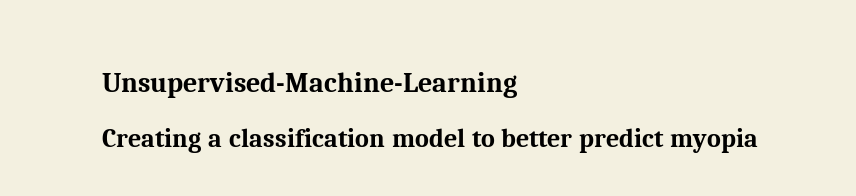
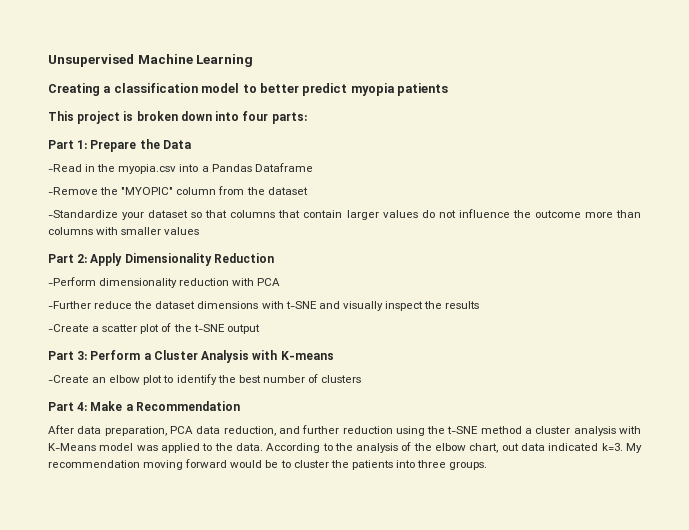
- Unsupervised-Machine-Learning
+ Unsupervised Machine Learning
- Creating a classification model to better predict myopia
+ Creating a classification model to better predict myopia patients
+ This project is broken down into four parts:
+ Part 1: Prepare the Data
+ -Read in the myopia.csv into a Pandas Dataframe
+ -Remove the "MYOPIC" column from the dataset
+ -Standardize your dataset so that columns that contain larger values do not influence the outcome more than columns with smaller values
+ Part 2: Apply Dimensionality Reduction
+ -Perform dimensionality reduction with PCA
+ -Further reduce the dataset dimensions with t-SNE and visually inspect the results
+ -Create a scatter plot of the t-SNE output
+ Part 3: Perform a Cluster Analysis with K-means
+ -Create an elbow plot to identify the best number of clusters
+ Part 4: Make a Recommendation
+ After data preparation, PCA data reduction, and further reduction using the t-SNE method a cluster analysis with K-Means model was applied to the data. According to the analysis of the elbow chart, out data indicated k=3. My recommendation moving forward would be to cluster the patients into three groups.

